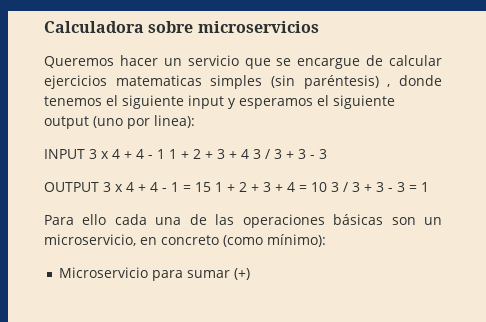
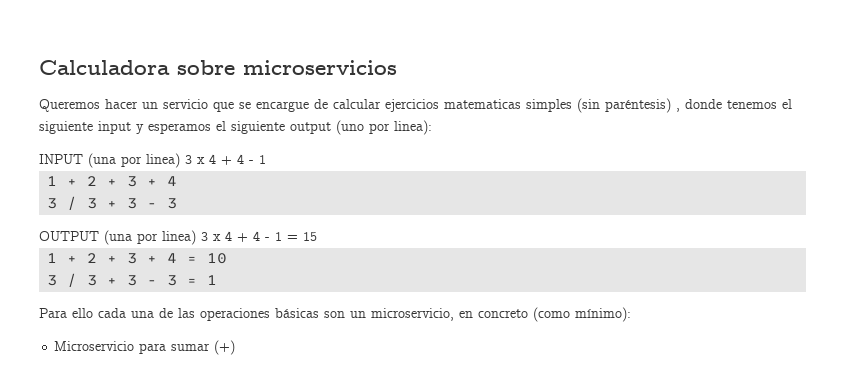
- INPUT 3 x 4 + 4 - 1 1 + 2 + 3 + 4 3 / 3 + 3 - 3
+ INPUT (una por linea) 3 x 4 + 4 - 1
+ 1 + 2 + 3 + 4
+ 3 / 3 + 3 - 3
- OUTPUT 3 x 4 + 4 - 1 = 15 1 + 2 + 3 + 4 = 10 3 / 3 + 3 - 3 = 1
+ OUTPUT (una por linea) 3 x 4 + 4 - 1 = 15
+ 1 + 2 + 3 + 4 = 10
+ 3 / 3 + 3 - 3 = 1

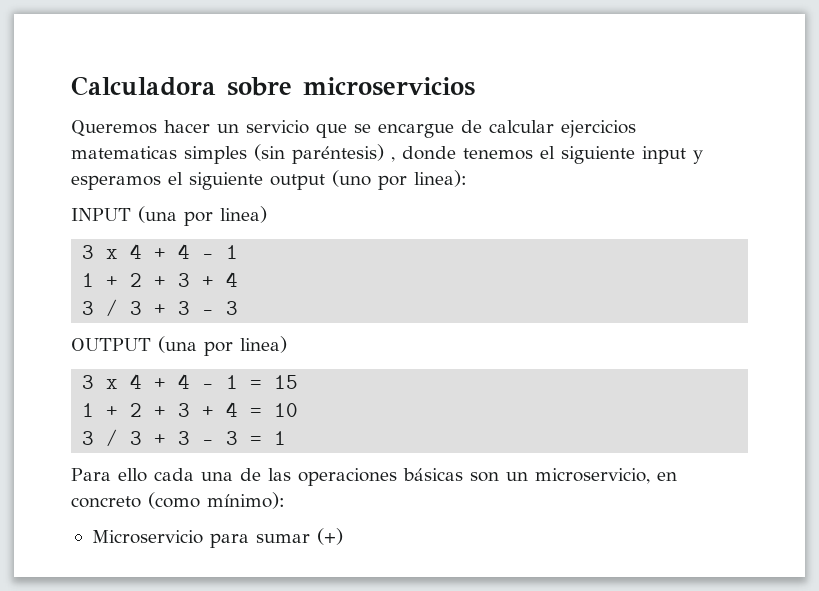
- INPUT (una por linea) 3 x 4 + 4 - 1
+ INPUT (una por linea)
+ 3 x 4 + 4 - 1
- OUTPUT (una por linea) 3 x 4 + 4 - 1 = 15
+ OUTPUT (una por linea)
+ 3 x 4 + 4 - 1 = 15

